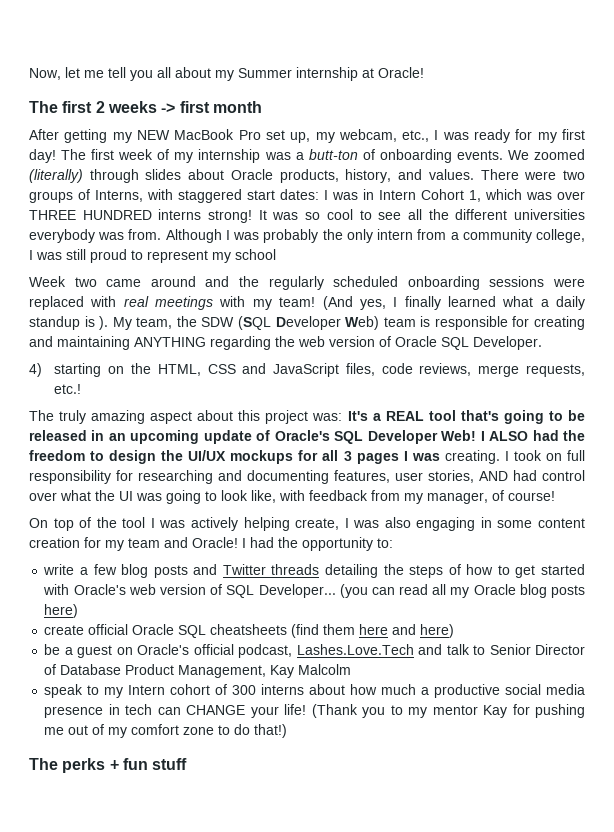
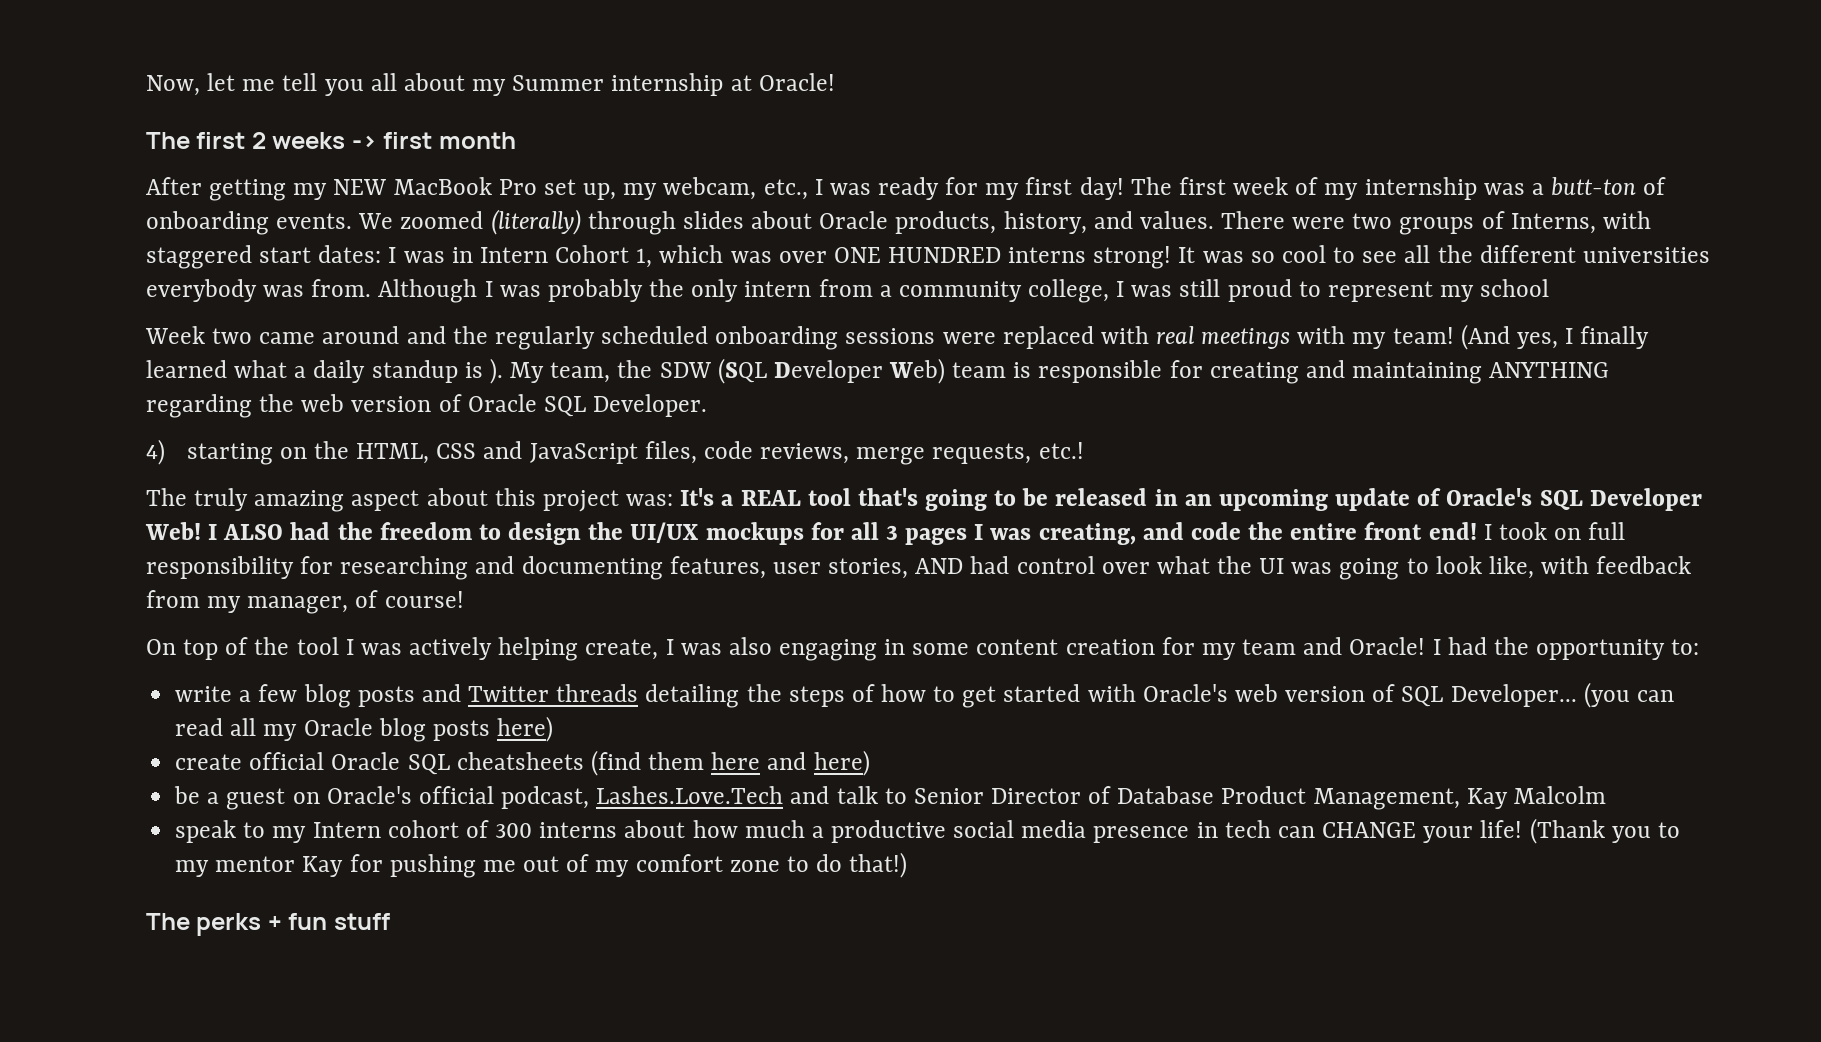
- There were two groups of Interns, with staggered start dates: I was in Intern Cohort 1, which was over THREE HUNDRED interns strong!
+ There were two groups of Interns, with staggered start dates: I was in Intern Cohort 1, which was over ONE HUNDRED interns strong!
- I ALSO had the freedom to design the UI/UX mockups for all 3 pages I was creating.
+ I ALSO had the freedom to design the UI/UX mockups for all 3 pages I was creating, and code the entire front end!

